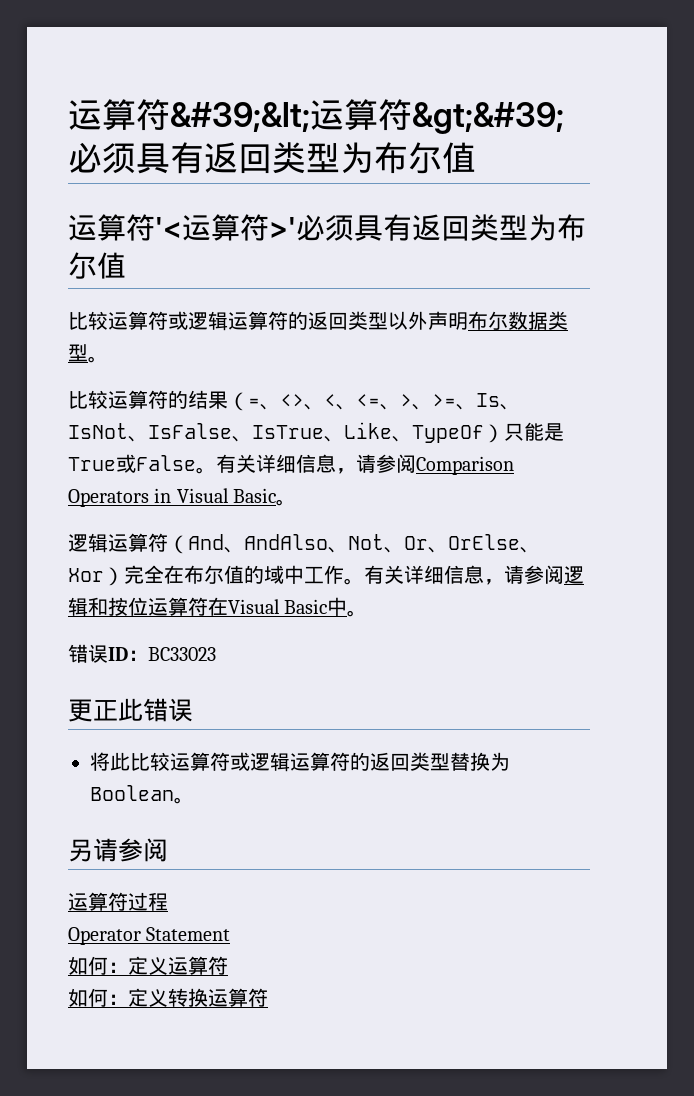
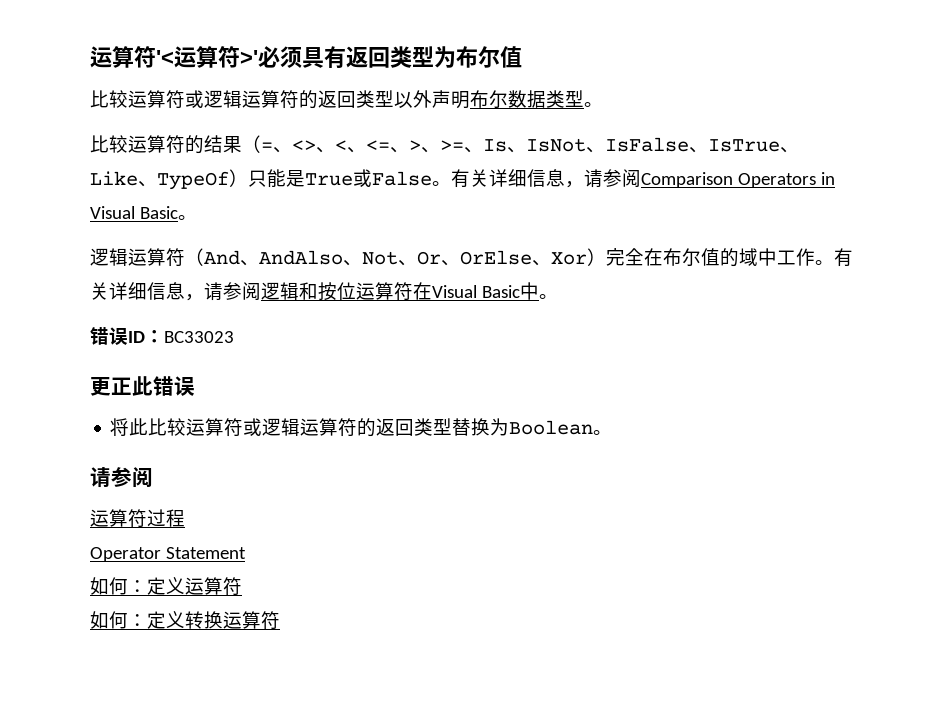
- 运算符&#39;&lt;运算符&gt;&#39;必须具有返回类型为布尔值
  将此比较运算符或逻辑运算符的返回类型替换为Boolean。
- 另请参阅
+ 请参阅

